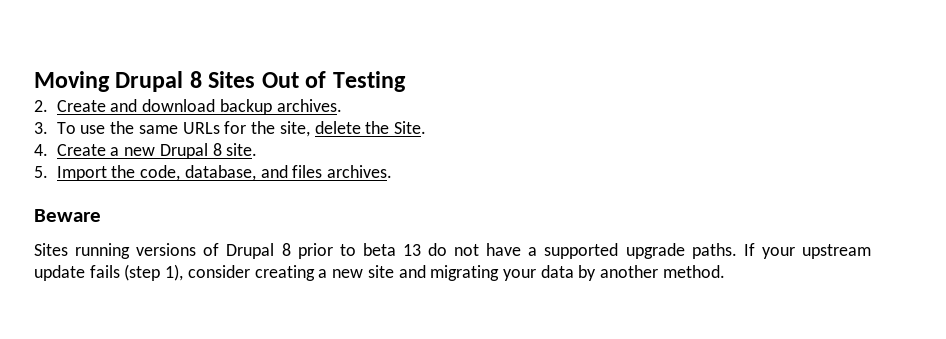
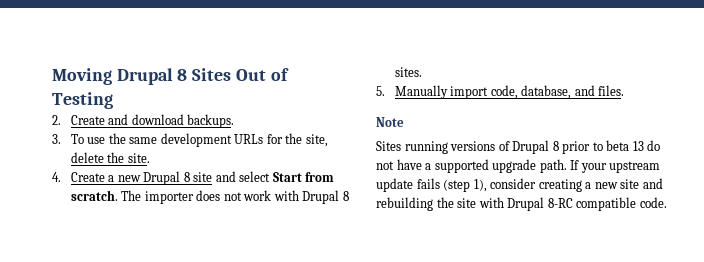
- 2. Create and download backup archives.
+ 2. Create and download backups.
- 3. To use the same URLs for the site, delete the Site.
+ 3. To use the same development URLs for the site, delete the site.
- 4. Create a new Drupal 8 site.
+ 4. Create a new Drupal 8 site and select Start from scratch. The importer does not work with Drupal 8 sites.
- 5. Import the code, database, and files archives.
- Beware
+ 5. Manually import code, database, and files.
+ Note
- Sites running versions of Drupal 8 prior to beta 13 do not have a supported upgrade paths.
+ Sites running versions of Drupal 8 prior to beta 13 do not have a supported upgrade path.
- If your upstream update fails (step 1), consider creating a new site and migrating your data by another method.
+ If your upstream update fails (step 1), consider creating a new site and rebuilding the site with Drupal 8-RC compatible code.

